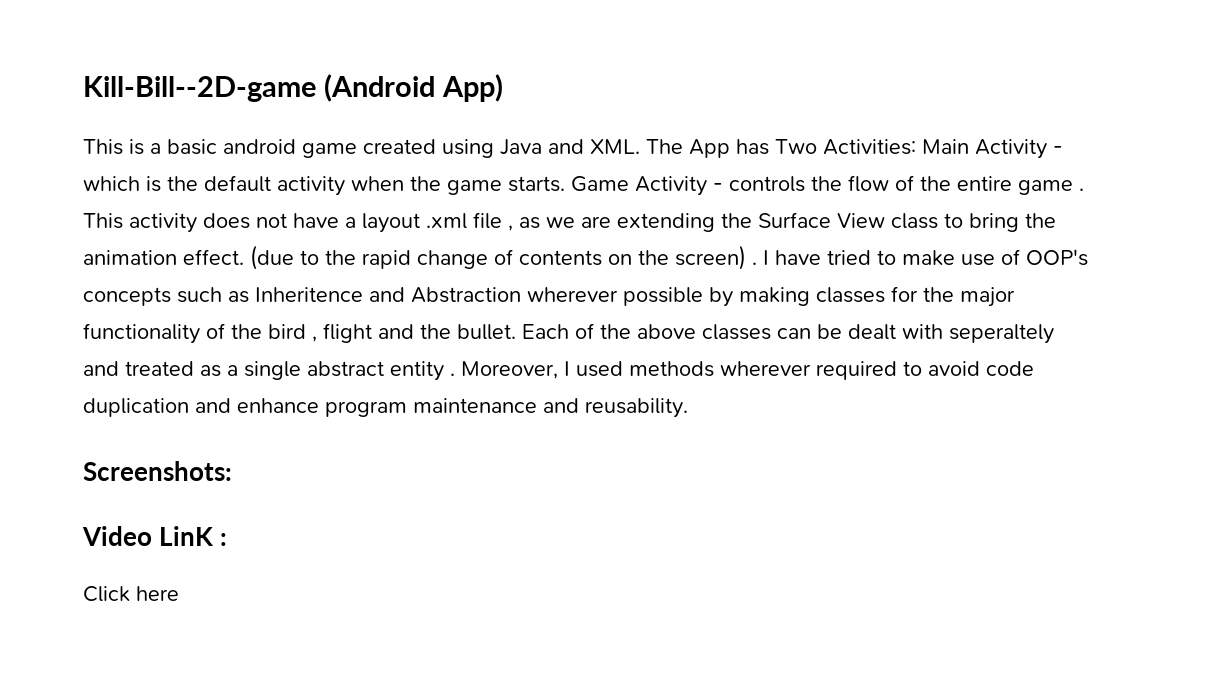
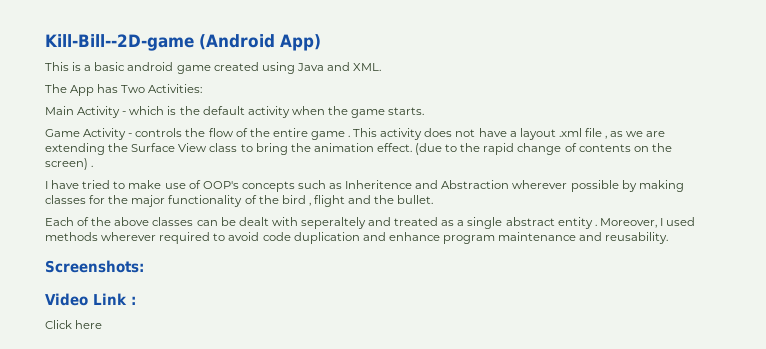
- This is a basic android game created using Java and XML. The App has Two Activities: Main Activity - which is the default activity when the game starts. Game Activity - controls the flow of the entire game .
+ This is a basic android game created using Java and XML.
+ The App has Two Activities:
+ Main Activity - which is the default activity when the game starts.
+ Game Activity - controls the flow of the entire game .
- (due to the rapid change of contents on the screen) . I have tried to make use of OOP's concepts such as Inheritence and Abstraction wherever possible by making classes for the major functionality of the bird , flight and the bullet. Each of the above classes can be dealt with seperaltely and treated as a single abstract entity .
+ (due to the rapid change of contents on the screen) .
+ I have tried to make use of OOP's concepts such as Inheritence and Abstraction wherever possible by making classes for the major functionality of the bird , flight and the bullet.
+ Each of the above classes can be dealt with seperaltely and treated as a single abstract entity .
- Video LinK :
+ Video Link :

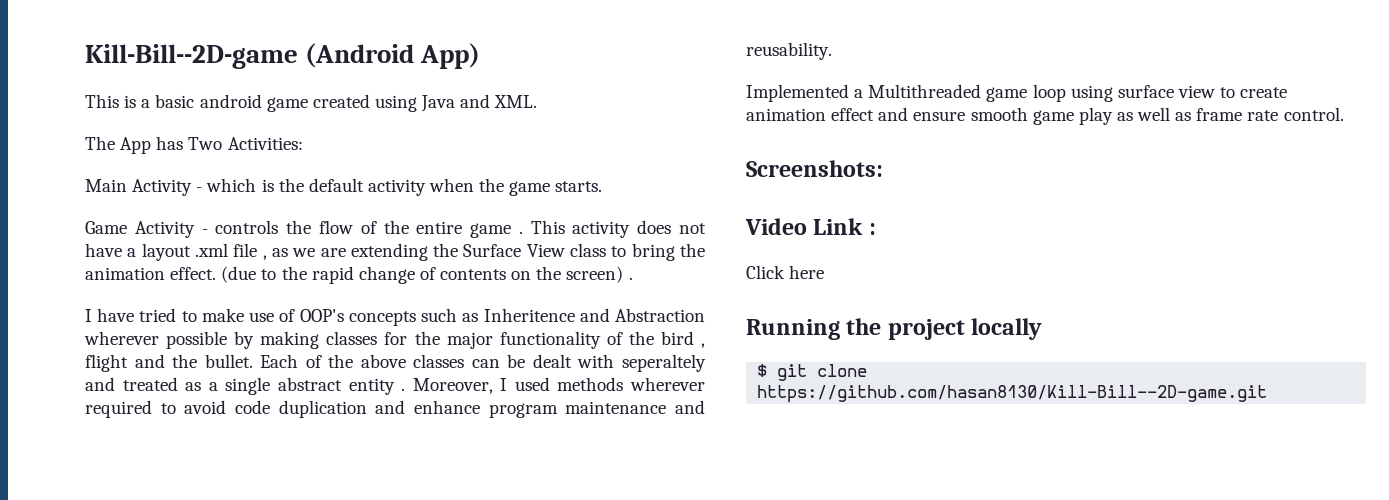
- I have tried to make use of OOP's concepts such as Inheritence and Abstraction wherever possible by making classes for the major functionality of the bird , flight and the bullet.
- Each of the above classes can be dealt with seperaltely and treated as a single abstract entity .
+ I have tried to make use of OOP's concepts such as Inheritence and Abstraction wherever possible by making classes for the major functionality of the bird , flight and the bullet. Each of the above classes can be dealt with seperaltely and treated as a single abstract entity .
+ Implemented a Multithreaded game loop using surface view to create animation effect and ensure smooth game play as well as frame rate control.
+ Running the project locally
+ $ git clone https://github.com/hasan8130/Kill-Bill--2D-game.git

